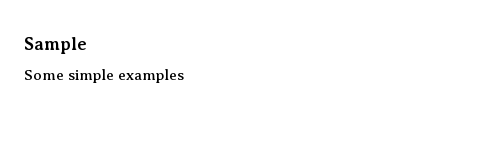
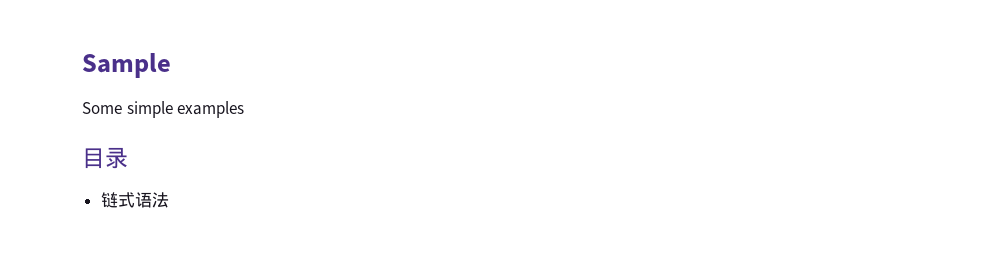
+ 目录
+ 链式语法

